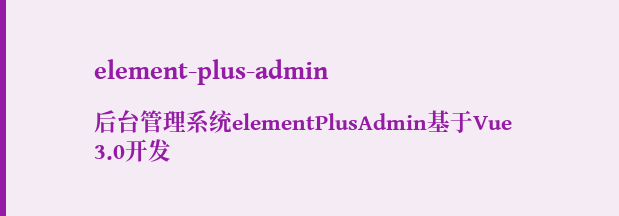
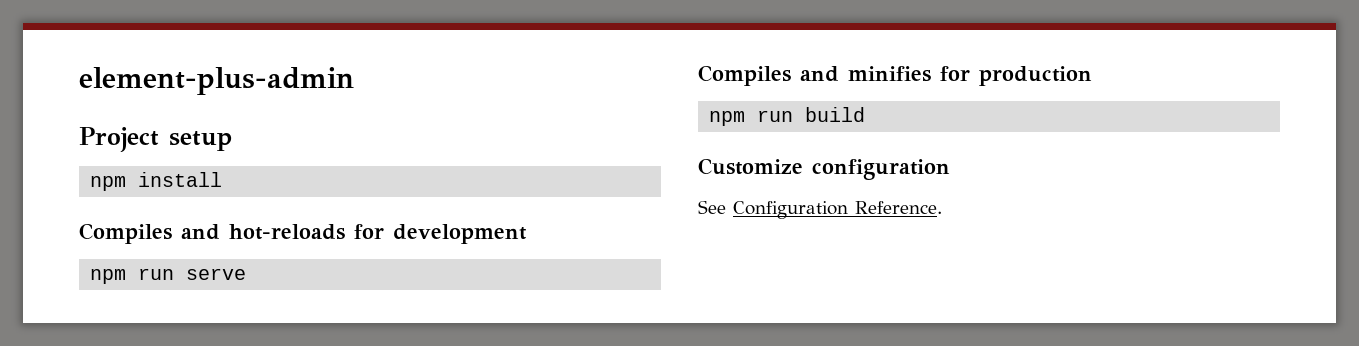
- 后台管理系统elementPlusAdmin基于Vue 3.0开发
+ Project setup
+ npm install
+ Compiles and hot-reloads for development
+ npm run serve
+ Compiles and minifies for production
+ npm run build
+ Customize configuration
+ See Configuration Reference.

